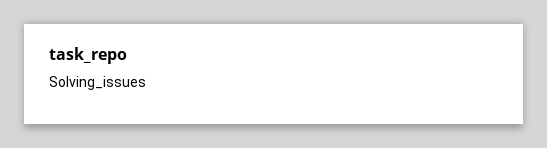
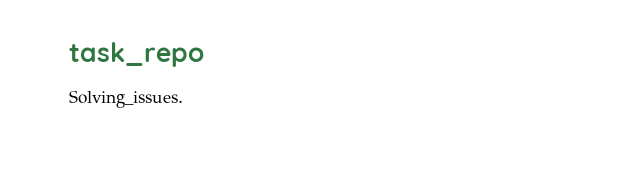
- Solving_issues
+ Solving_issues.

